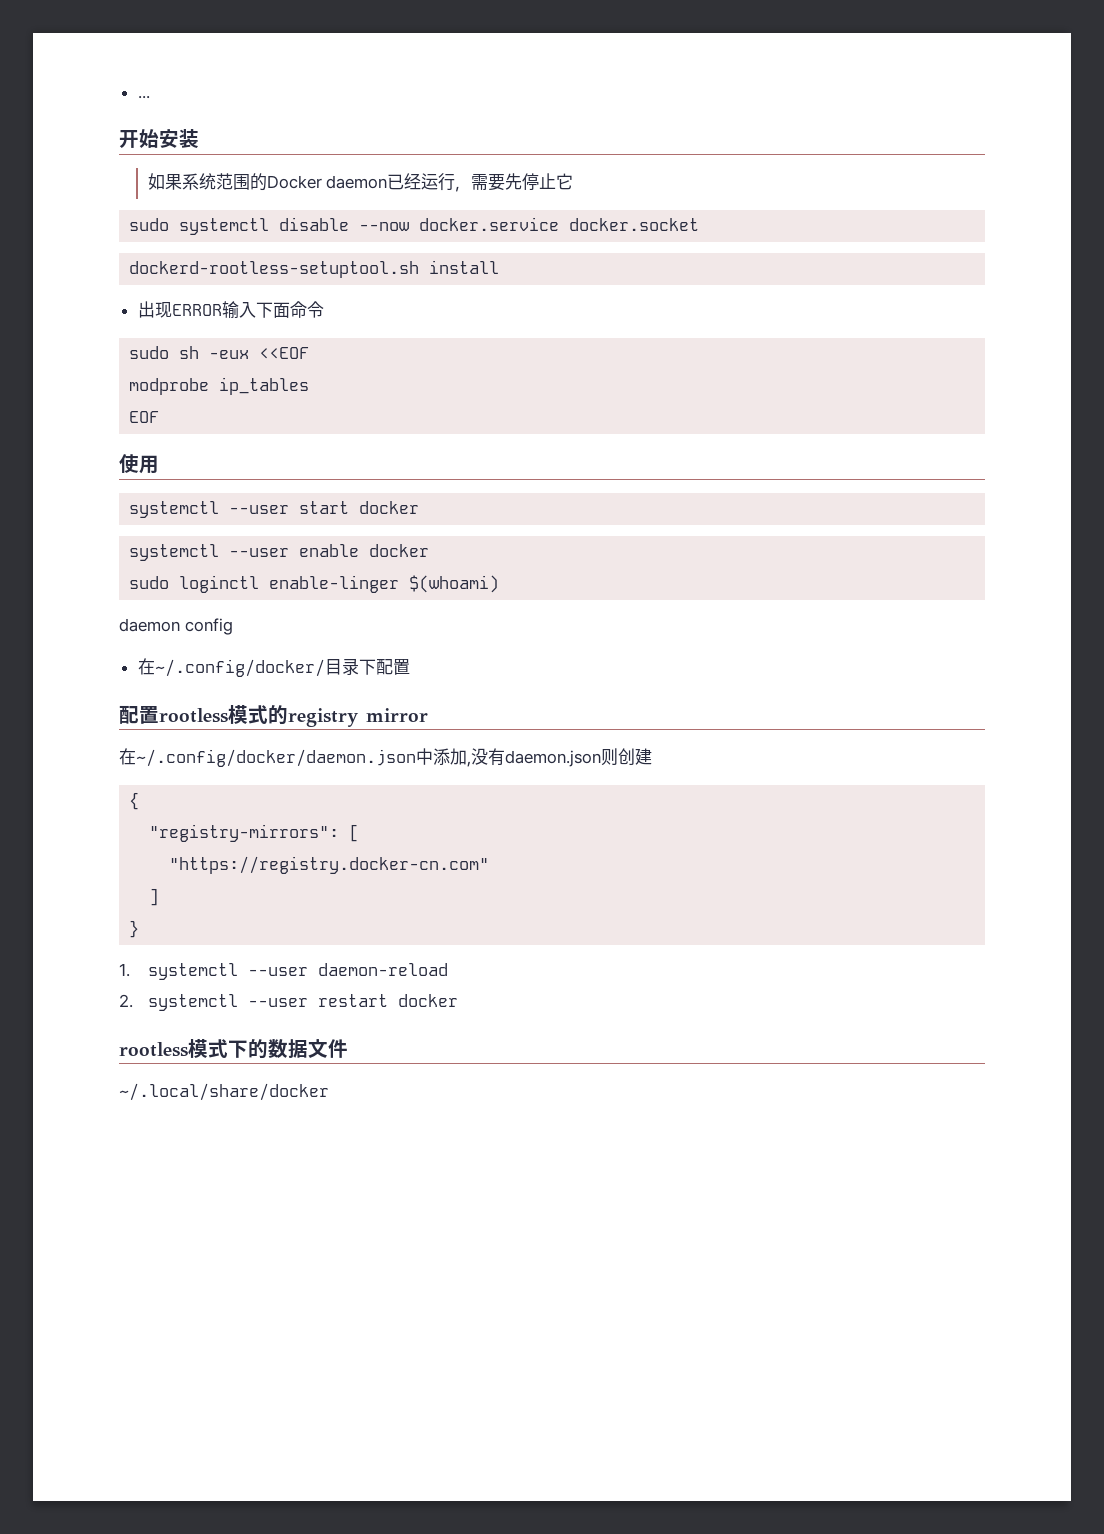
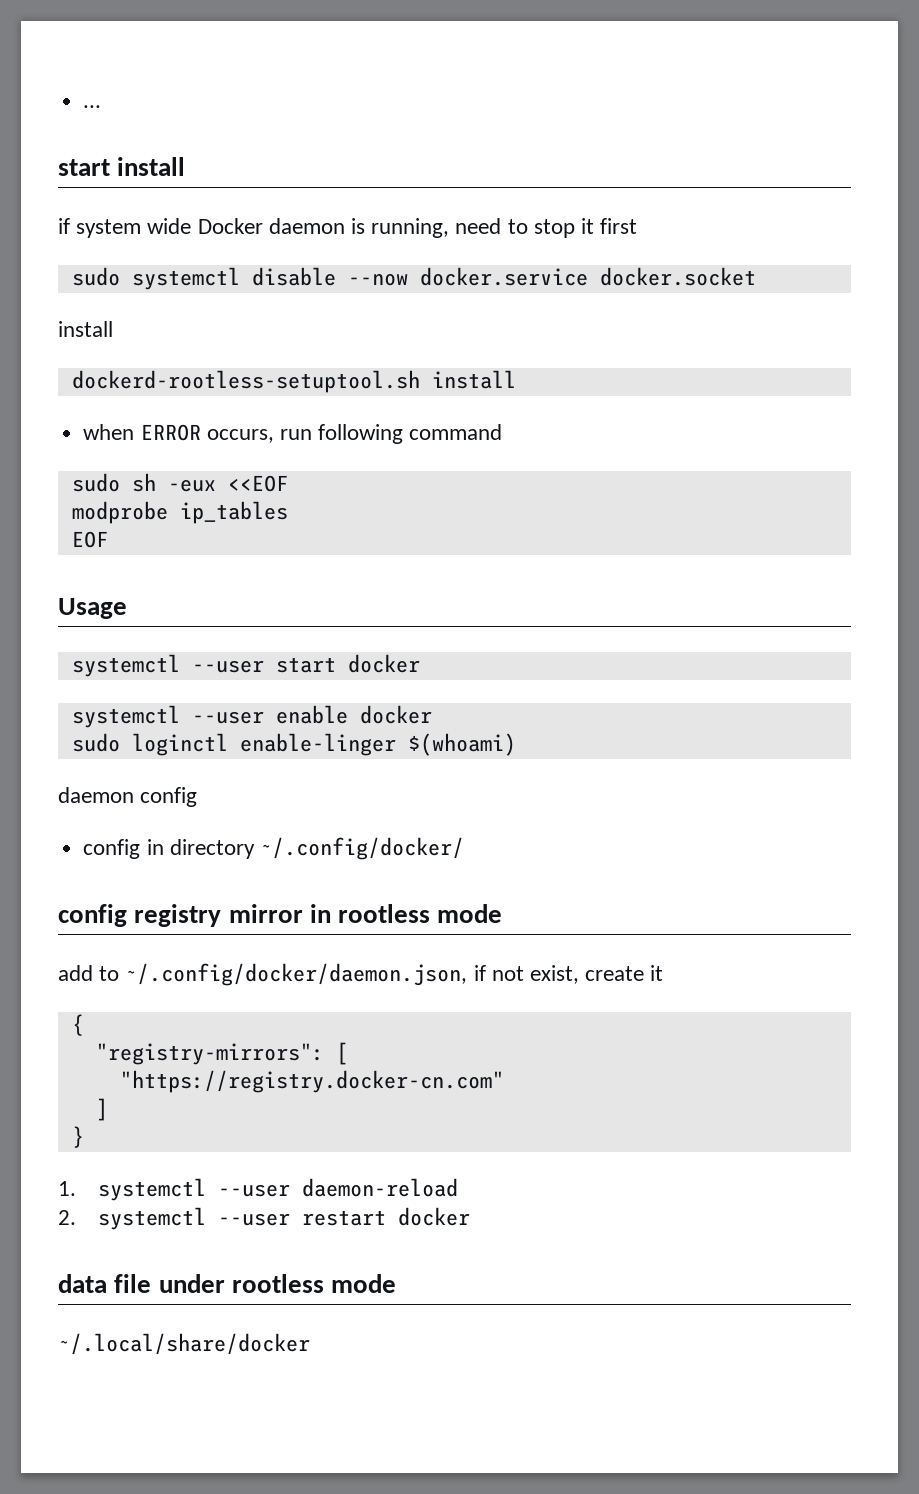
- 开始安装
- 如果系统范围的Docker daemon已经运行，需要先停止它
+ start install
+ if system wide Docker daemon is running, need to stop it first
  sudo systemctl disable --now docker.service docker.socket
+ install
- 出现ERROR输入下面命令
+ when ERROR occurs, run following command
- 使用
+ Usage
- 在~/.config/docker/目录下配置
- 配置rootless模式的registry mirror
- 在~/.config/docker/daemon.json中添加,没有daemon.json则创建
+ config in directory ~/.config/docker/
+ config registry mirror in rootless mode
+ add to ~/.config/docker/daemon.json, if not exist, create it
- rootless模式下的数据文件
+ data file under rootless mode

